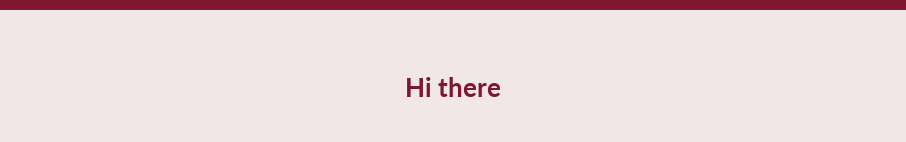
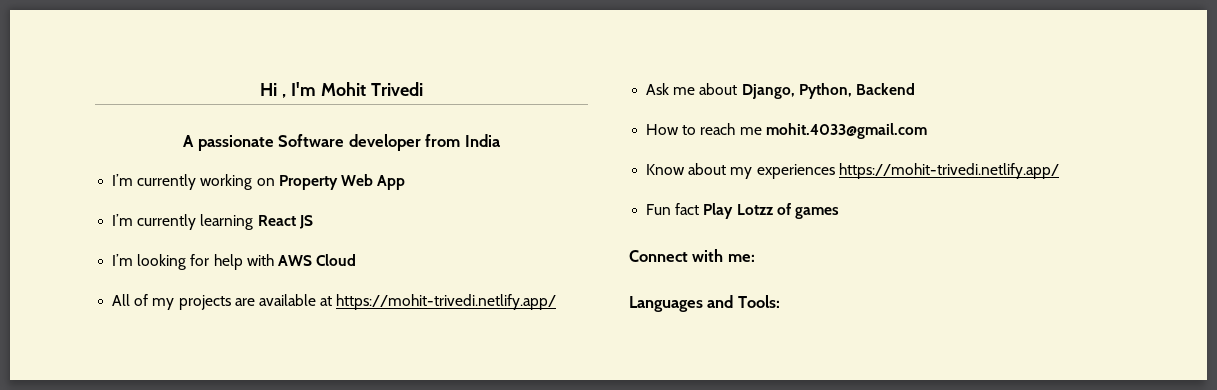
- Hi there
+ Hi , I'm Mohit Trivedi
+ A passionate Software developer from India
+ I’m currently working on Property Web App
+ I’m currently learning React JS
+ I’m looking for help with AWS Cloud
+ All of my projects are available at https://mohit-trivedi.netlify.app/
+ Ask me about Django, Python, Backend
+ How to reach me mohit.4033@gmail.com
+ Know about my experiences https://mohit-trivedi.netlify.app/
+ Fun fact Play Lotzz of games
+ Connect with me:
+ Languages and Tools:

